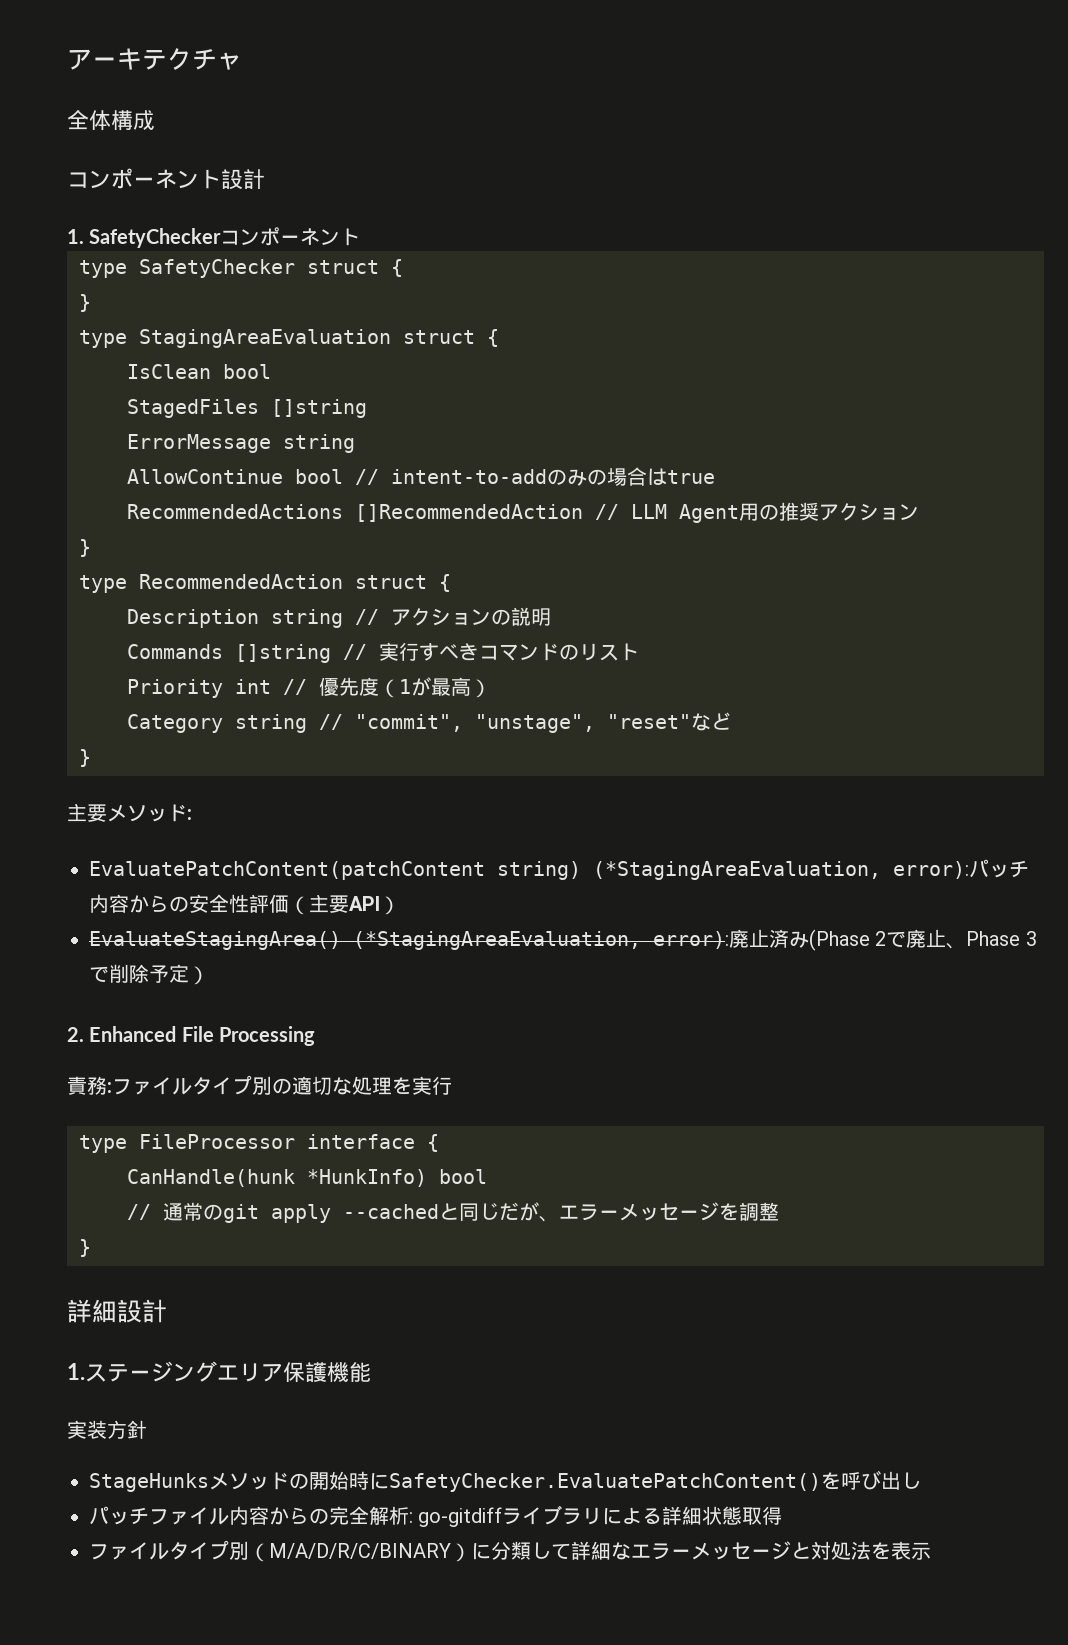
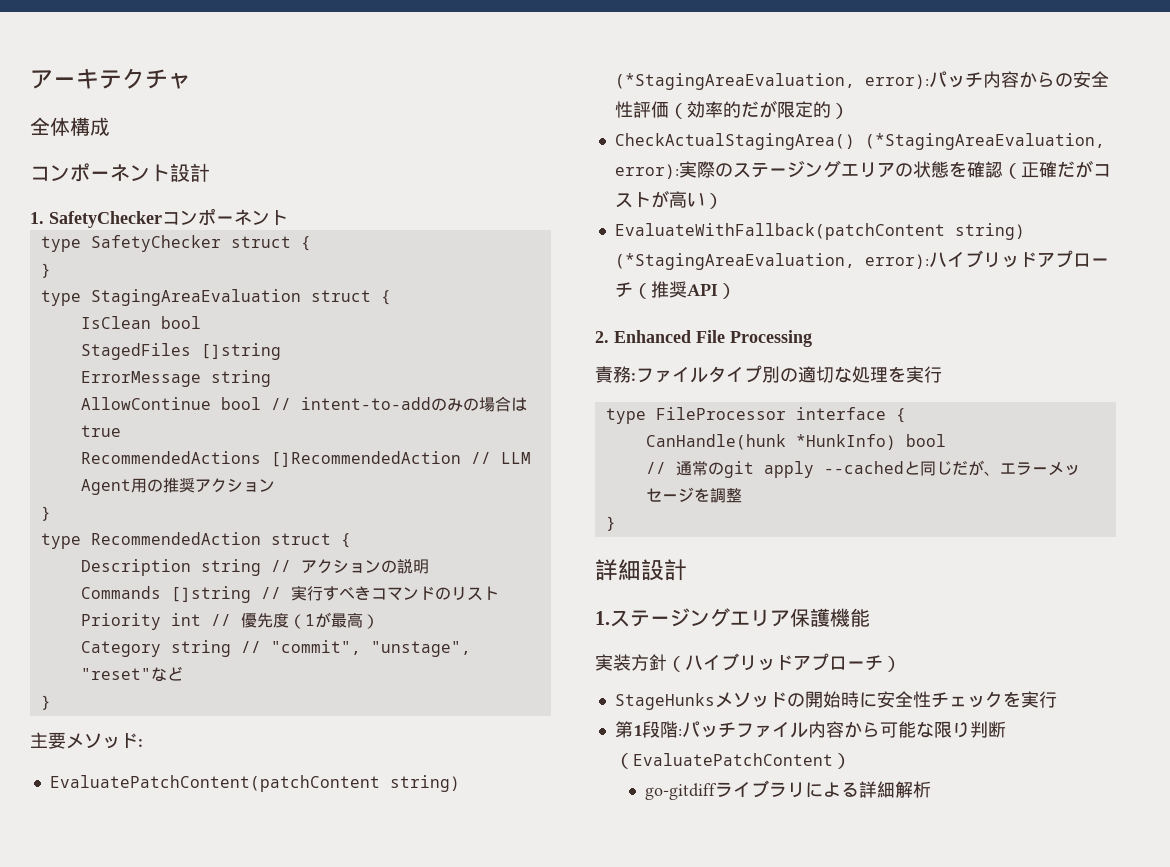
- EvaluatePatchContent(patchContent string) (*StagingAreaEvaluation, error):パッチ内容からの安全性評価（主要API）
- EvaluateStagingArea() (*StagingAreaEvaluation, error):廃止済み(Phase 2で廃止、Phase 3で削除予定）
+ EvaluatePatchContent(patchContent string) (*StagingAreaEvaluation, error):パッチ内容からの安全性評価（効率的だが限定的）
+ CheckActualStagingArea() (*StagingAreaEvaluation, error):実際のステージングエリアの状態を確認（正確だがコストが高い）
+ EvaluateWithFallback(patchContent string) (*StagingAreaEvaluation, error):ハイブリッドアプローチ（推奨API）
- 実装方針
+ 実装方針（ハイブリッドアプローチ）
- StageHunksメソッドの開始時にSafetyChecker.EvaluatePatchContent()を呼び出し
- パッチファイル内容からの完全解析: go-gitdiffライブラリによる詳細状態取得
- ファイルタイプ別（M/A/D/R/C/BINARY）に分類して詳細なエラーメッセージと対処法を表示
+ StageHunksメソッドの開始時に安全性チェックを実行
+ 第1段階:パッチファイル内容から可能な限り判断（EvaluatePatchContent）
+ go-gitdiffライブラリによる詳細解析

